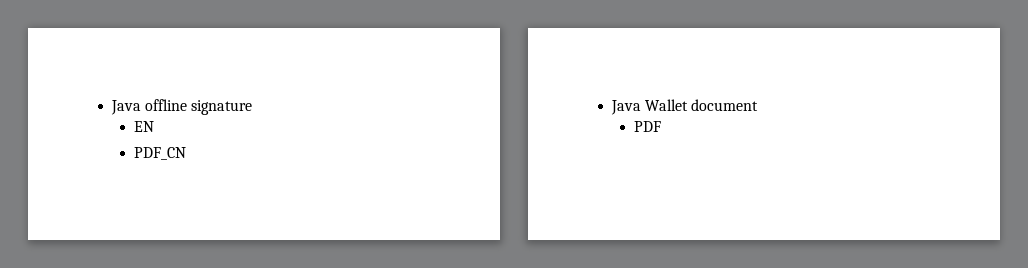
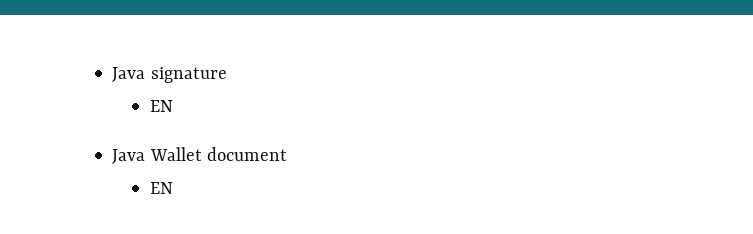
- Java offline signature
+ Java signature
- PDF_CN
  Java Wallet document
- PDF
+ EN

